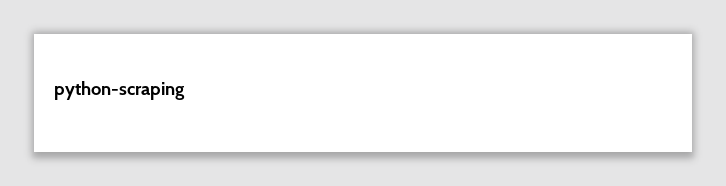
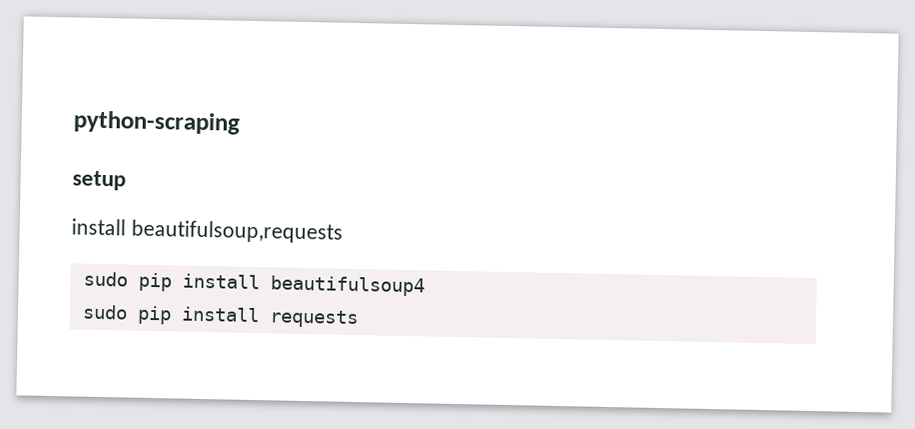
+ setup
+ install beautifulsoup,requests
+ sudo pip install beautifulsoup4
+ sudo pip install requests

